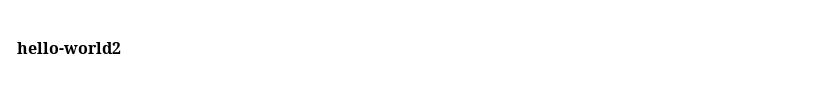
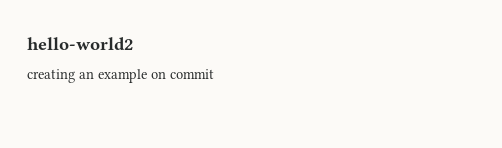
+ creating an example on commit

